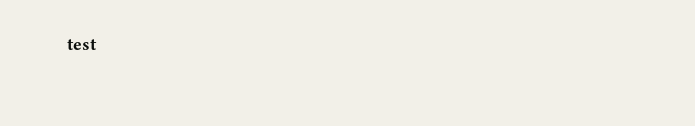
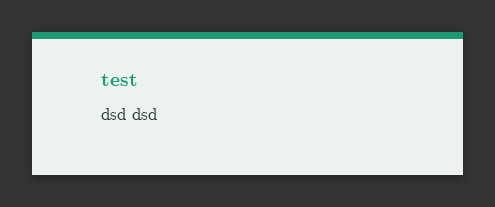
+ dsd dsd

